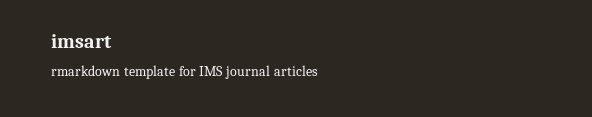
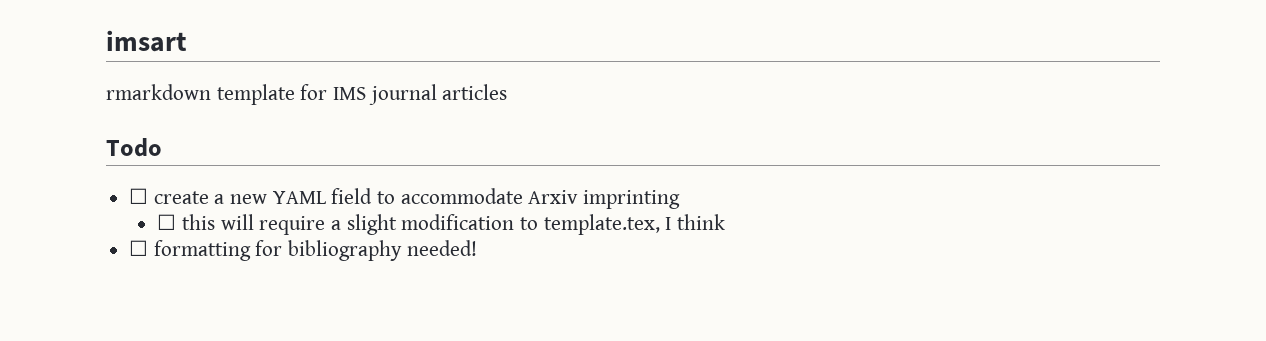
+ Todo
+ ☐ create a new YAML field to accommodate Arxiv imprinting
+ ☐ this will require a slight modification to template.tex, I think
+ ☐ formatting for bibliography needed!

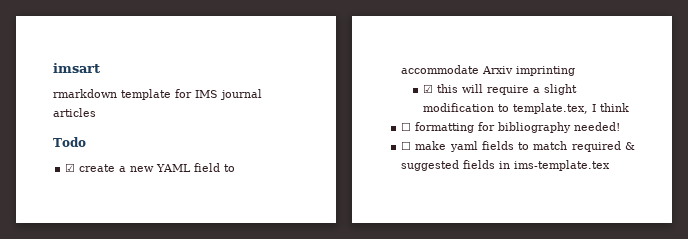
- ☐ create a new YAML field to accommodate Arxiv imprinting
+ ☑ create a new YAML field to accommodate Arxiv imprinting
- ☐ this will require a slight modification to template.tex, I think
+ ☑ this will require a slight modification to template.tex, I think
+ ☐ make yaml fields to match required & suggested fields in ims-template.tex

